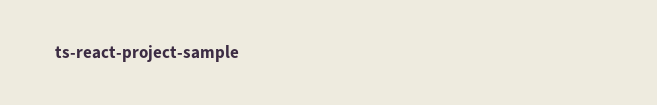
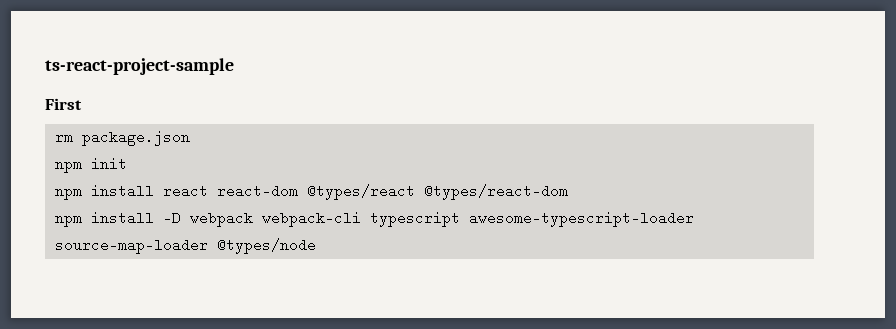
+ First
+ rm package.json
+ npm init
+ npm install react react-dom @types/react @types/react-dom
+ npm install -D webpack webpack-cli typescript awesome-typescript-loader source-map-loader @types/node

